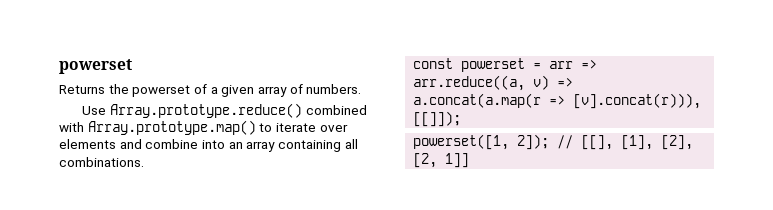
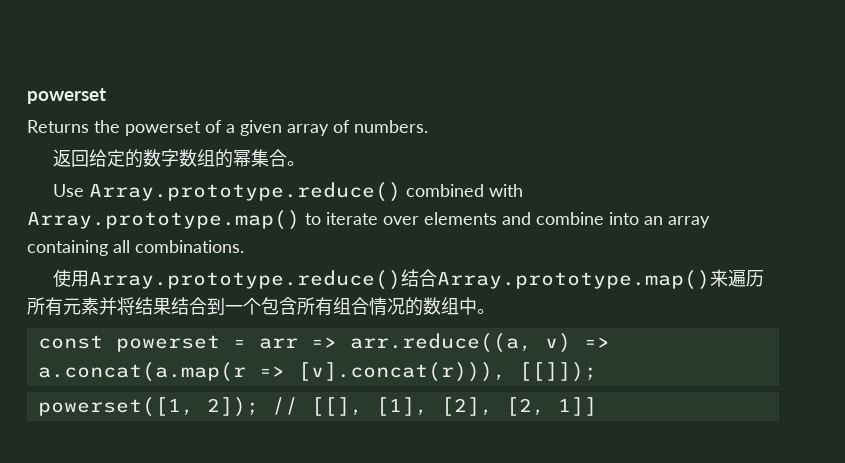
+ 返回给定的数字数组的幂集合。
+ 使用Array.prototype.reduce()结合Array.prototype.map()来遍历所有元素并将结果结合到一个包含所有组合情况的数组中。

